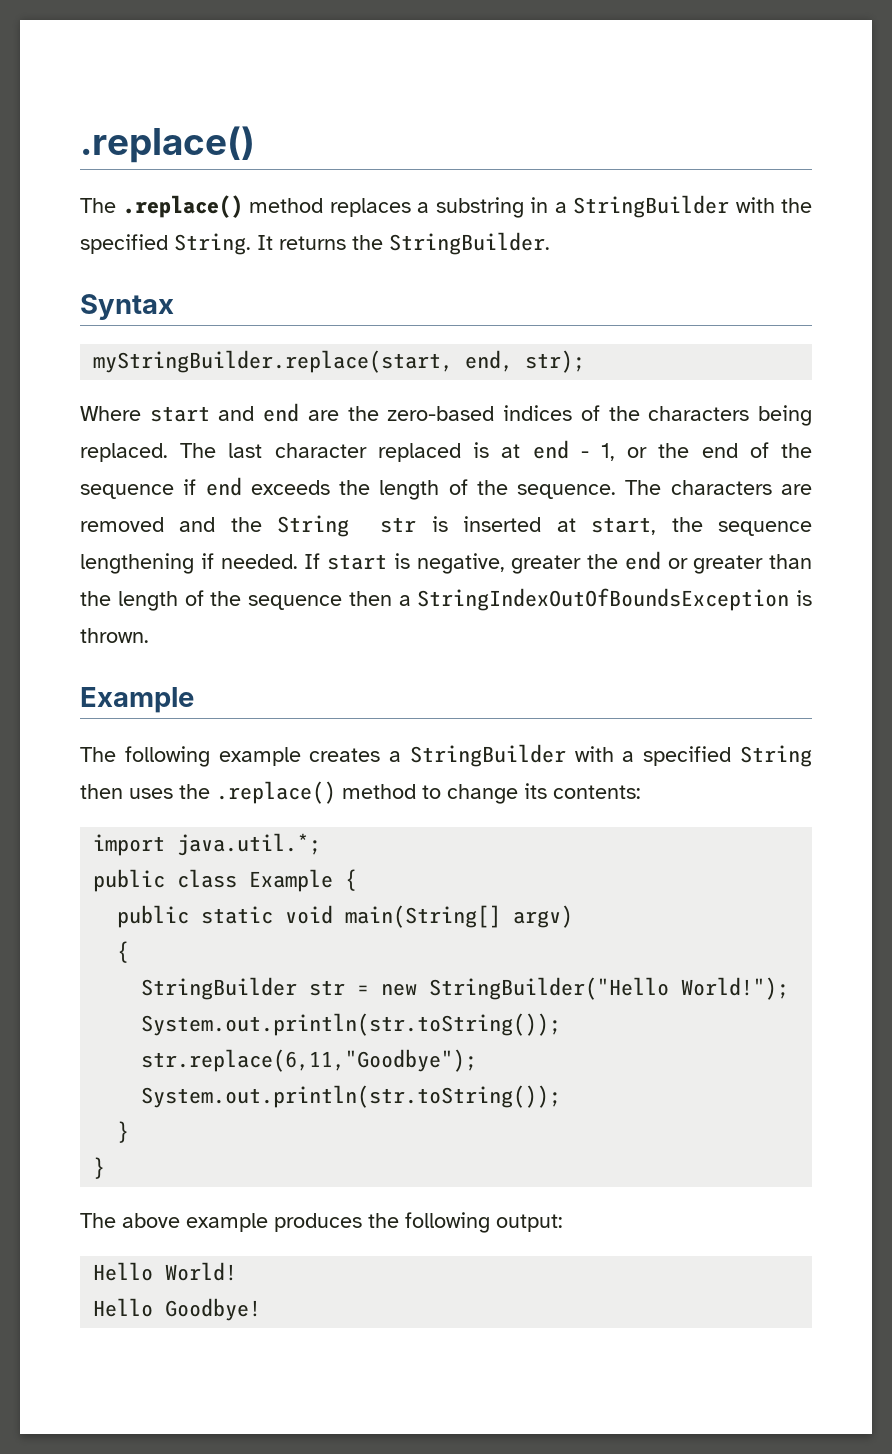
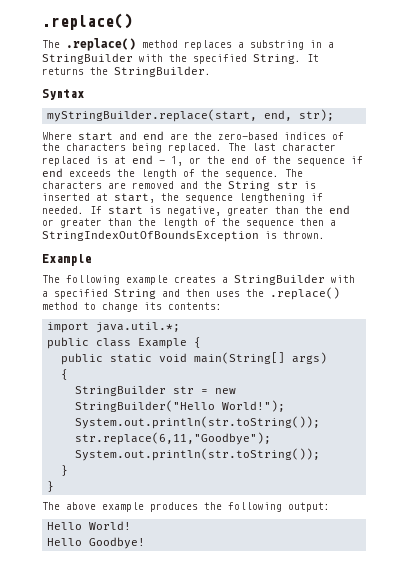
- If start is negative, greater the end or greater than the length of the sequence then a StringIndexOutOfBoundsException is thrown.
+ If start is negative, greater than the end or greater than the length of the sequence then a StringIndexOutOfBoundsException is thrown.
- The following example creates a StringBuilder with a specified String then uses the .replace() method to change its contents:
+ The following example creates a StringBuilder with a specified String and then uses the .replace() method to change its contents:
- public static void main(String[] argv)
+ public static void main(String[] args)

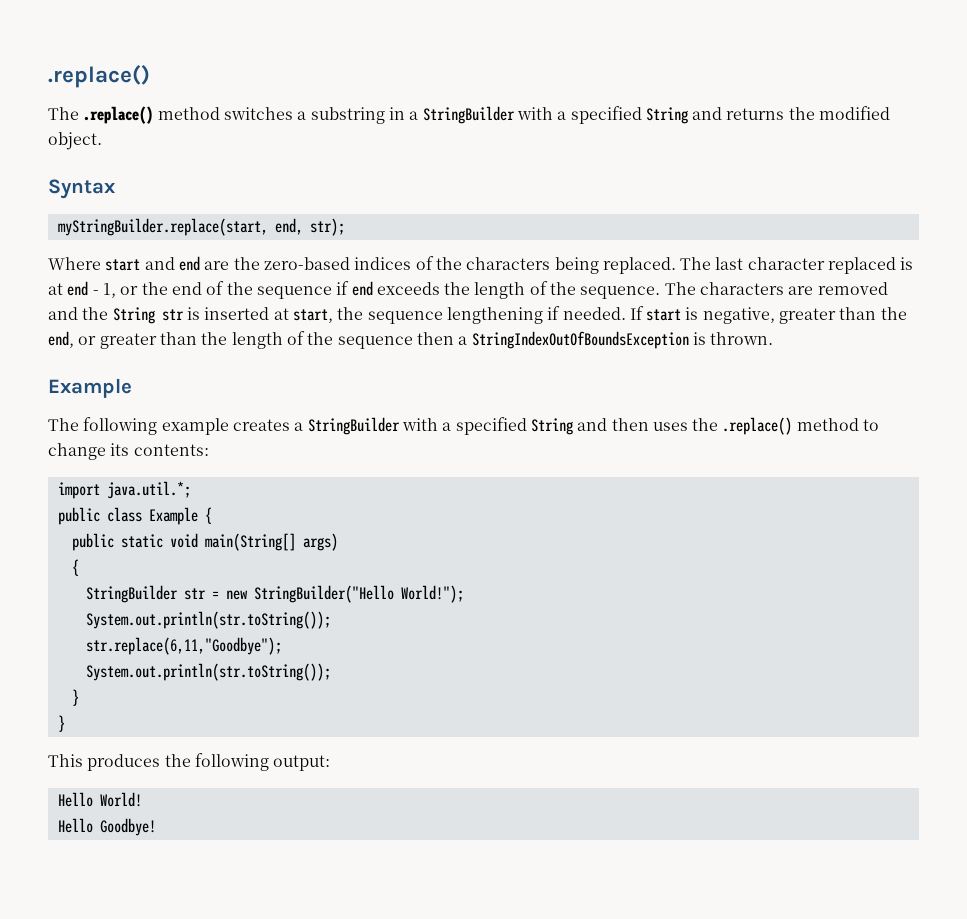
- The .replace() method replaces a substring in a StringBuilder with the specified String. It returns the StringBuilder.
+ The .replace() method switches a substring in a StringBuilder with a specified String and returns the modified object.
- If start is negative, greater than the end or greater than the length of the sequence then a StringIndexOutOfBoundsException is thrown.
+ If start is negative, greater than the end, or greater than the length of the sequence then a StringIndexOutOfBoundsException is thrown.
- The above example produces the following output:
+ This produces the following output:

